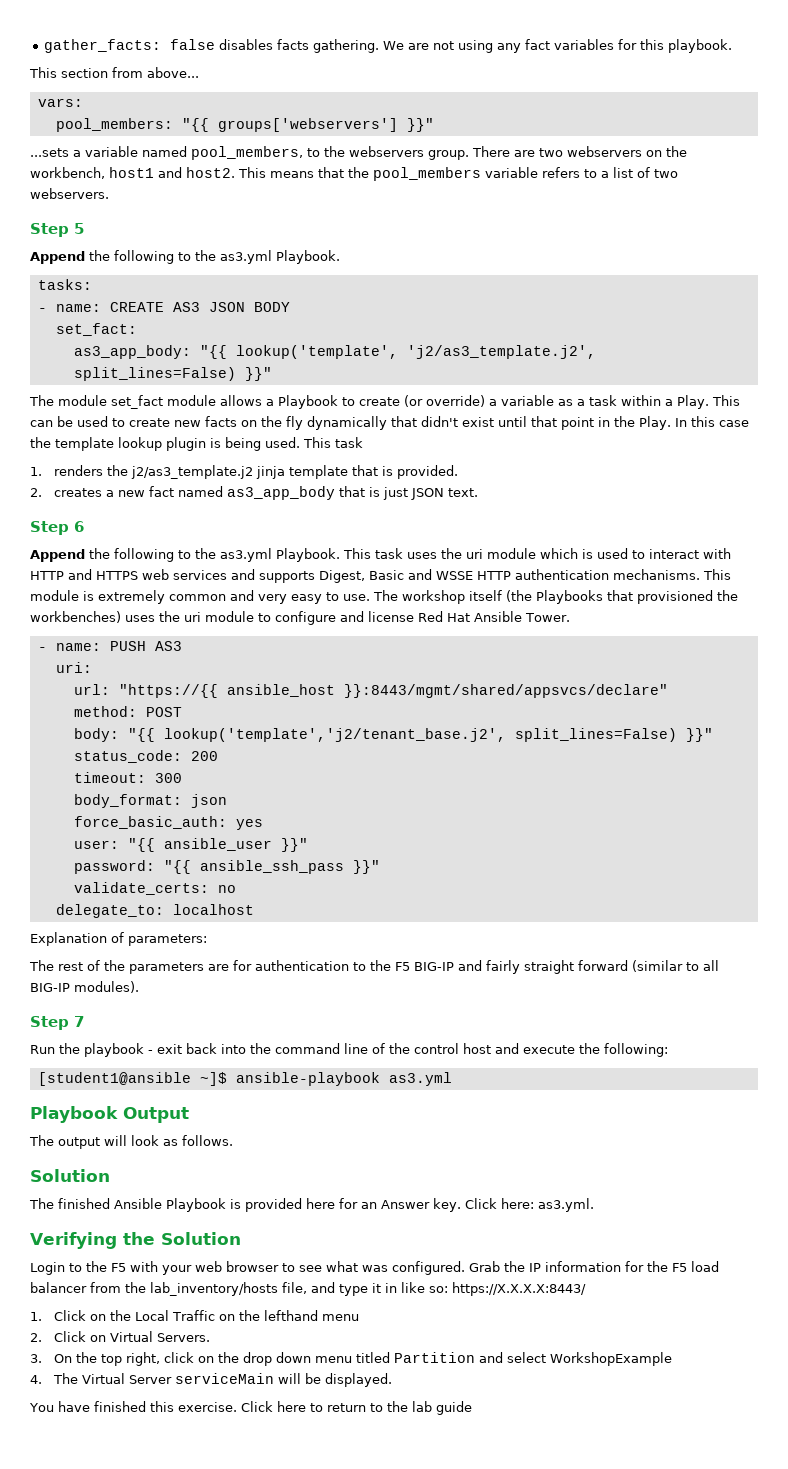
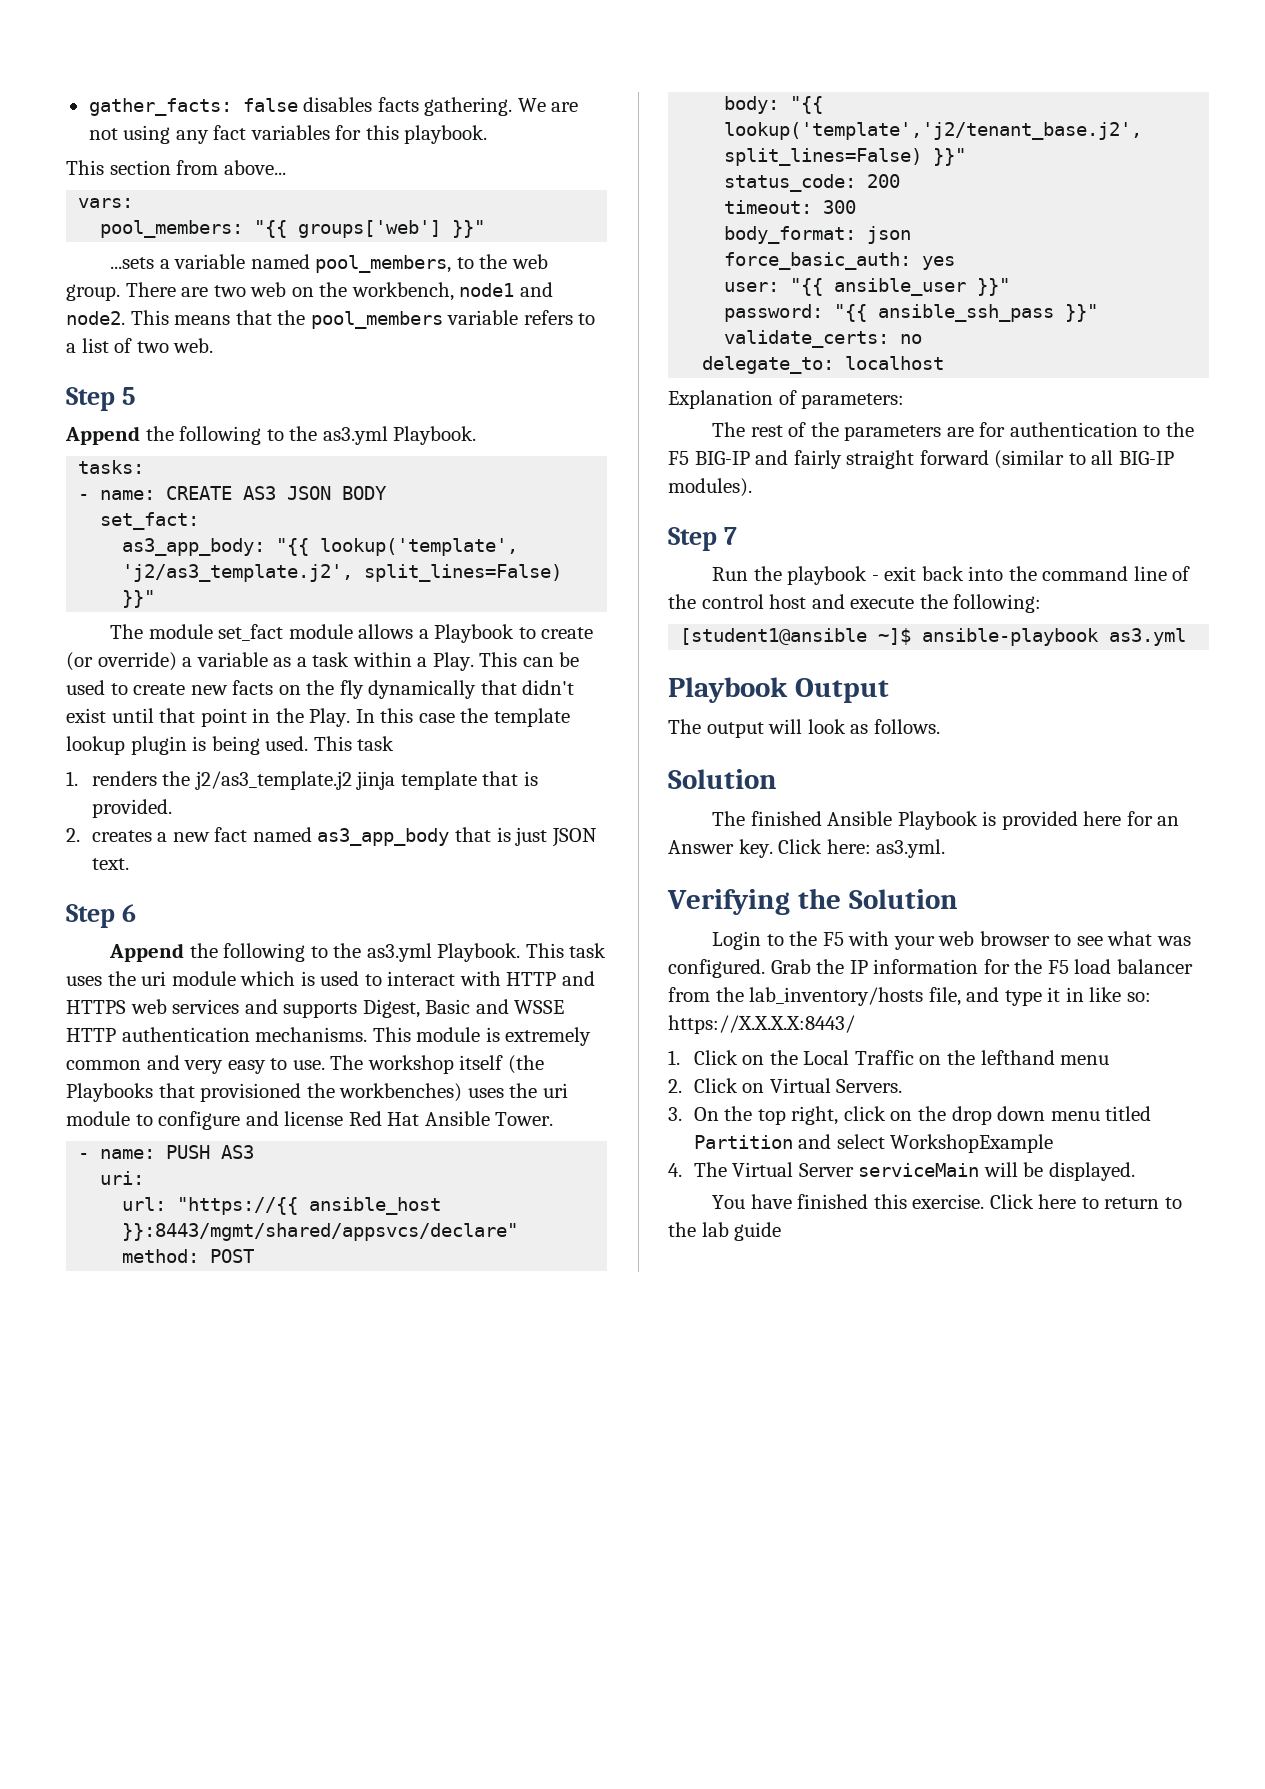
- pool_members: "{{ groups['webservers'] }}"
+ pool_members: "{{ groups['web'] }}"
- ...sets a variable named pool_members, to the webservers group.
+ ...sets a variable named pool_members, to the web group.
- There are two webservers on the workbench, host1 and host2.
+ There are two web on the workbench, node1 and node2.
- This means that the pool_members variable refers to a list of two webservers.
+ This means that the pool_members variable refers to a list of two web.

